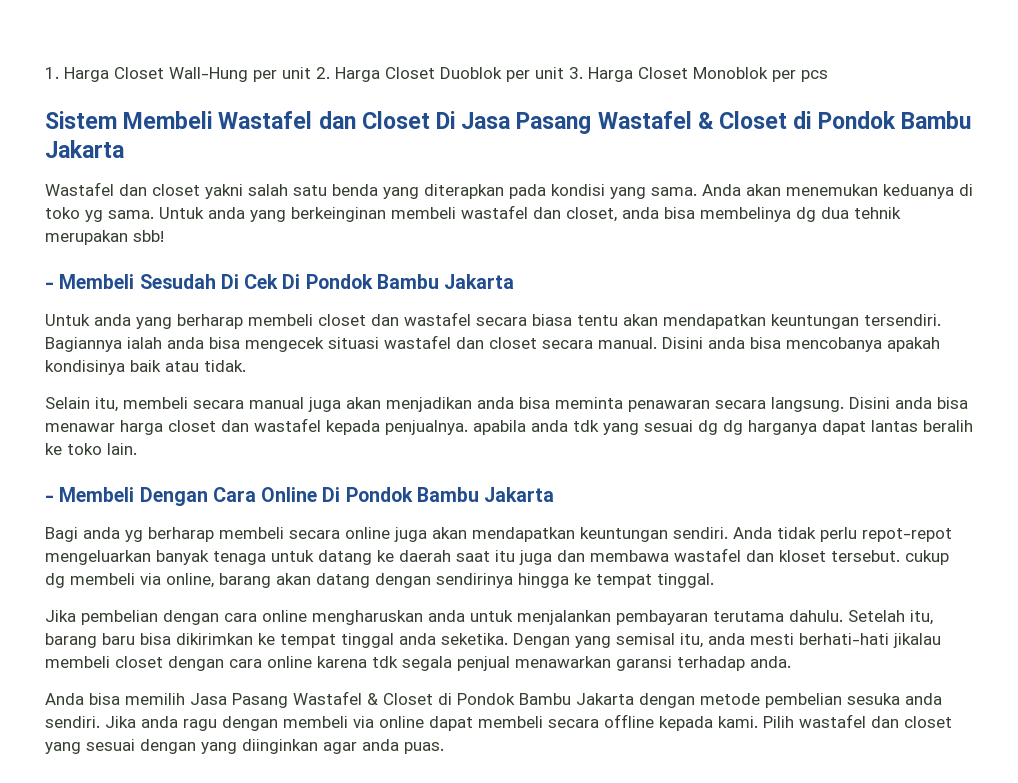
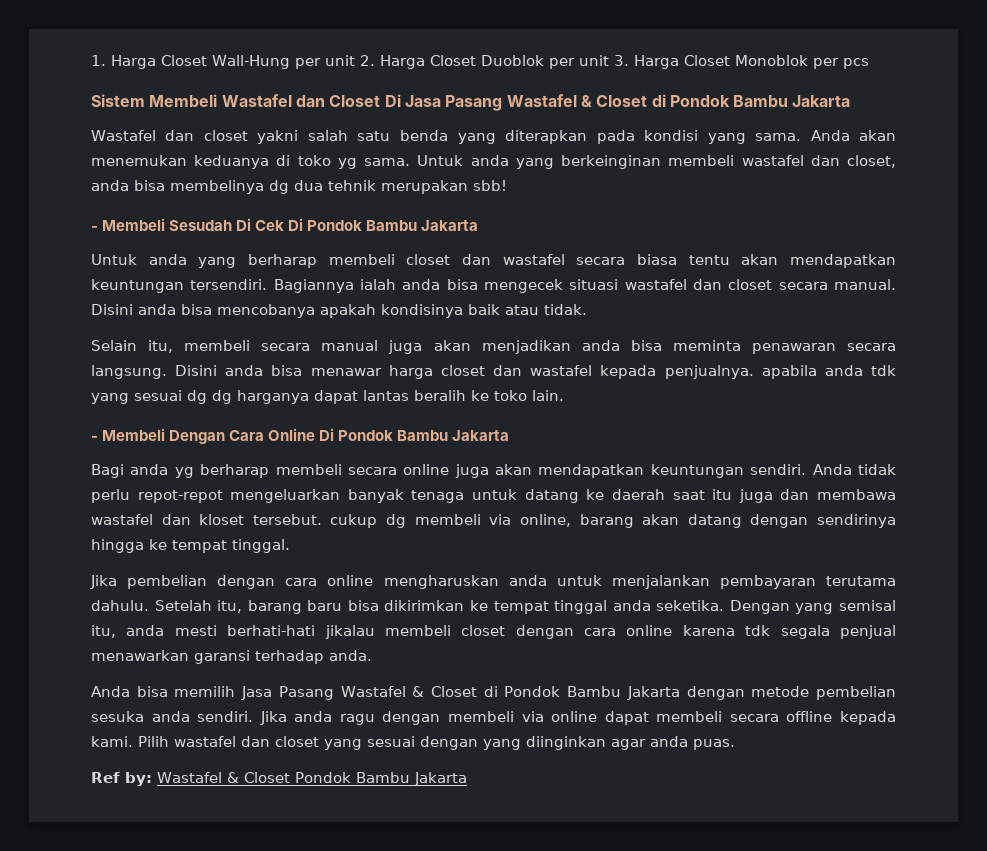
+ Ref by: Wastafel & Closet Pondok Bambu Jakarta

